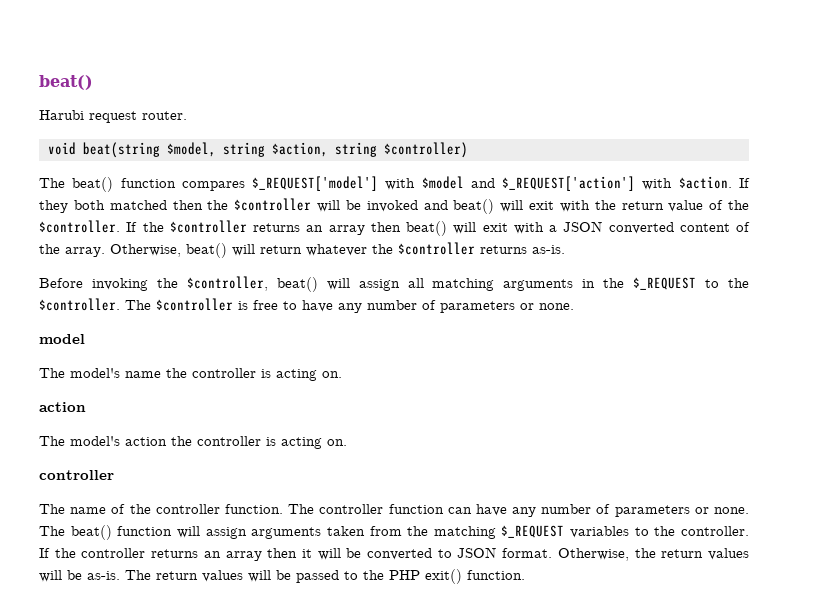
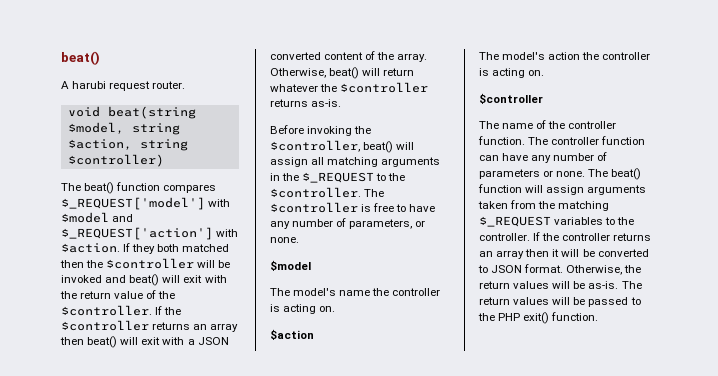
- Harubi request router.
+ A harubi request router.
- The $controller is free to have any number of parameters or none.
- model
+ The $controller is free to have any number of parameters, or none.
+ $model
  The model's name the controller is acting on.
- action
+ $action
  The model's action the controller is acting on.
- controller
+ $controller

